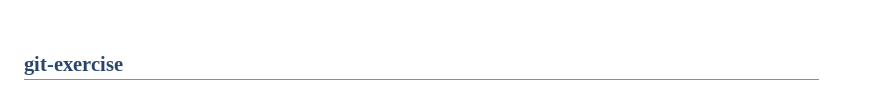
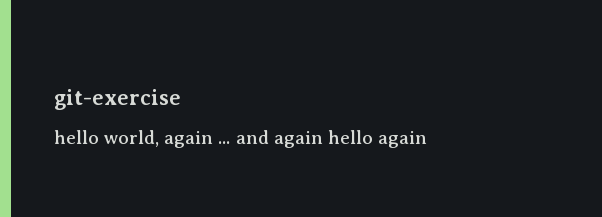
+ hello world, again ... and again hello again

